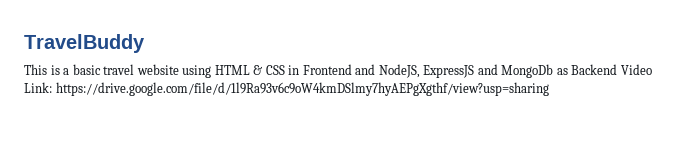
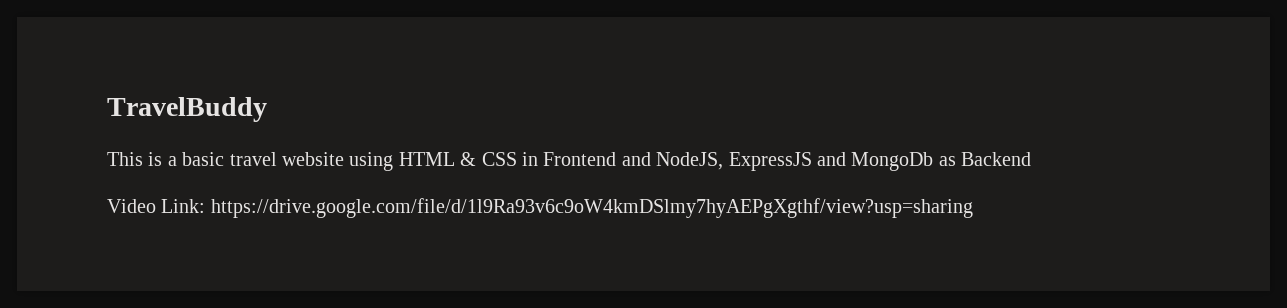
- This is a basic travel website using HTML & CSS in Frontend and NodeJS, ExpressJS and MongoDb as Backend Video Link: https://drive.google.com/file/d/1l9Ra93v6c9oW4kmDSlmy7hyAEPgXgthf/view?usp=sharing
+ This is a basic travel website using HTML & CSS in Frontend and NodeJS, ExpressJS and MongoDb as Backend
+ Video Link: https://drive.google.com/file/d/1l9Ra93v6c9oW4kmDSlmy7hyAEPgXgthf/view?usp=sharing

